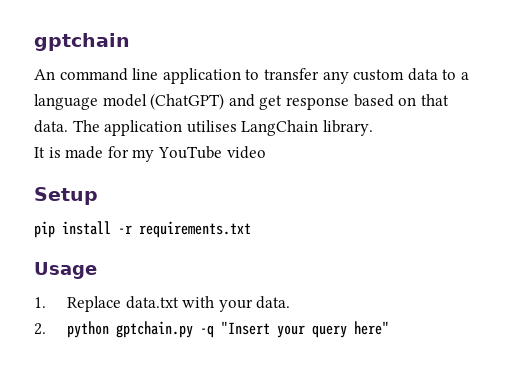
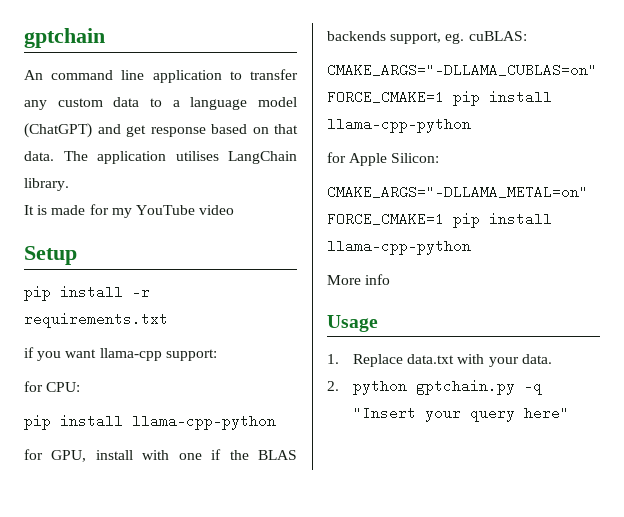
+ if you want llama-cpp support:
+ for CPU:
+ pip install llama-cpp-python
+ for GPU, install with one if the BLAS backends support, eg. cuBLAS:
+ CMAKE_ARGS="-DLLAMA_CUBLAS=on" FORCE_CMAKE=1 pip install llama-cpp-python
+ for Apple Silicon:
+ CMAKE_ARGS="-DLLAMA_METAL=on" FORCE_CMAKE=1 pip install llama-cpp-python
+ More info

